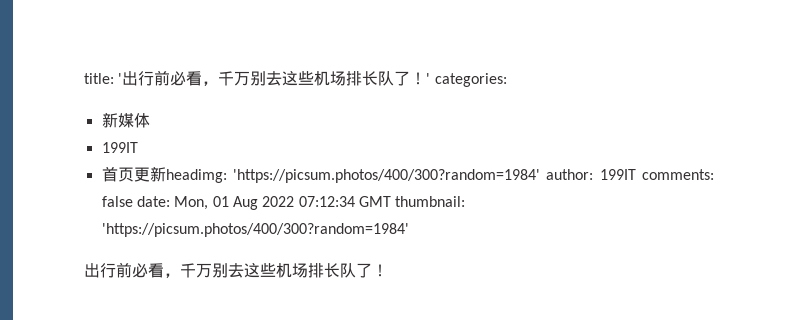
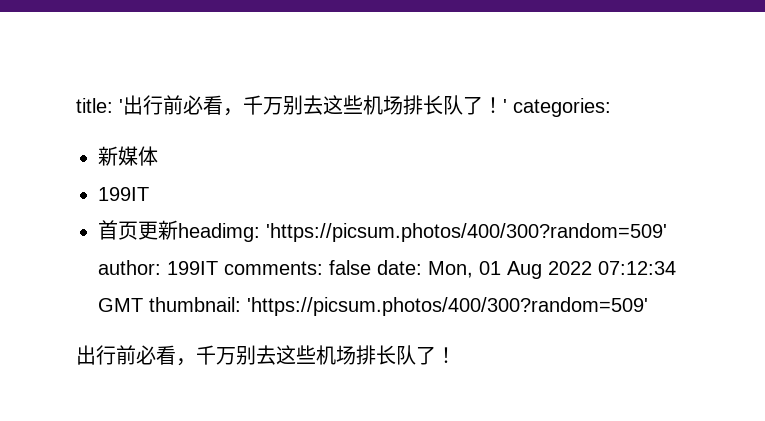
- 首页更新headimg: 'https://picsum.photos/400/300?random=1984' author: 199IT comments: false date: Mon, 01 Aug 2022 07:12:34 GMT thumbnail: 'https://picsum.photos/400/300?random=1984'
+ 首页更新headimg: 'https://picsum.photos/400/300?random=509' author: 199IT comments: false date: Mon, 01 Aug 2022 07:12:34 GMT thumbnail: 'https://picsum.photos/400/300?random=509'

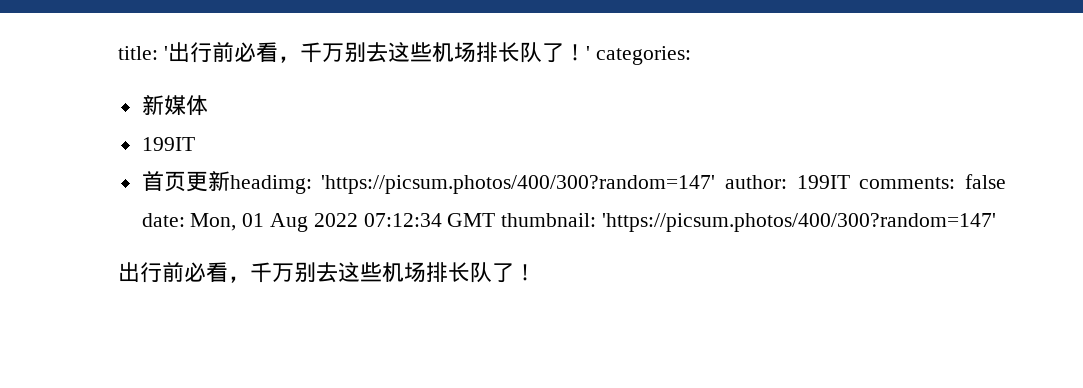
- 首页更新headimg: 'https://picsum.photos/400/300?random=509' author: 199IT comments: false date: Mon, 01 Aug 2022 07:12:34 GMT thumbnail: 'https://picsum.photos/400/300?random=509'
+ 首页更新headimg: 'https://picsum.photos/400/300?random=147' author: 199IT comments: false date: Mon, 01 Aug 2022 07:12:34 GMT thumbnail: 'https://picsum.photos/400/300?random=147'

